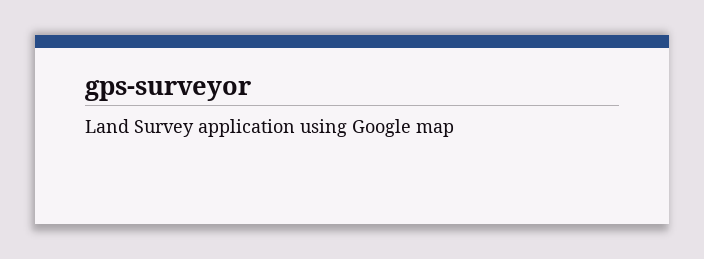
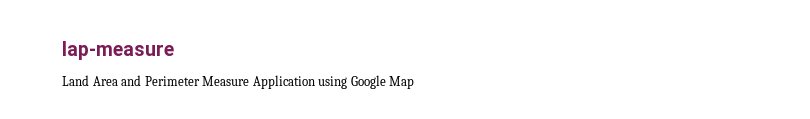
- gps-surveyor
+ lap-measure
- Land Survey application using Google map
+ Land Area and Perimeter Measure Application using Google Map

